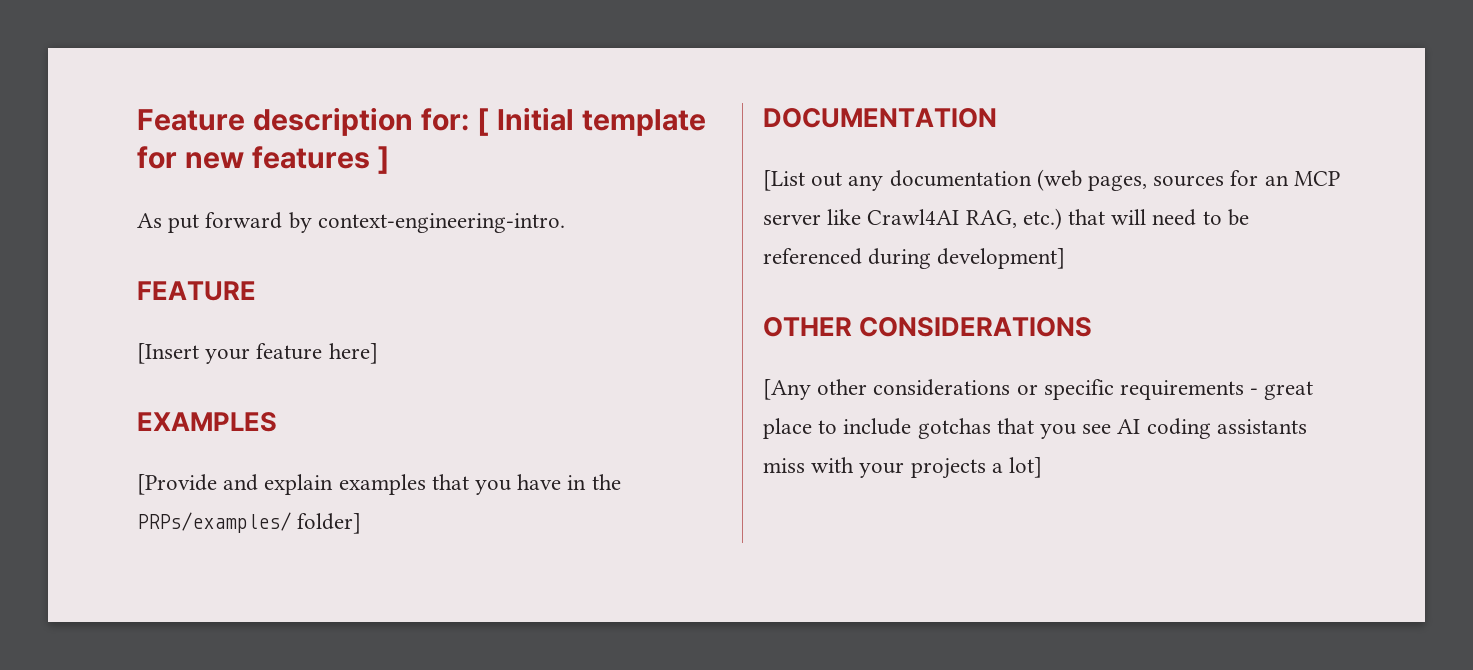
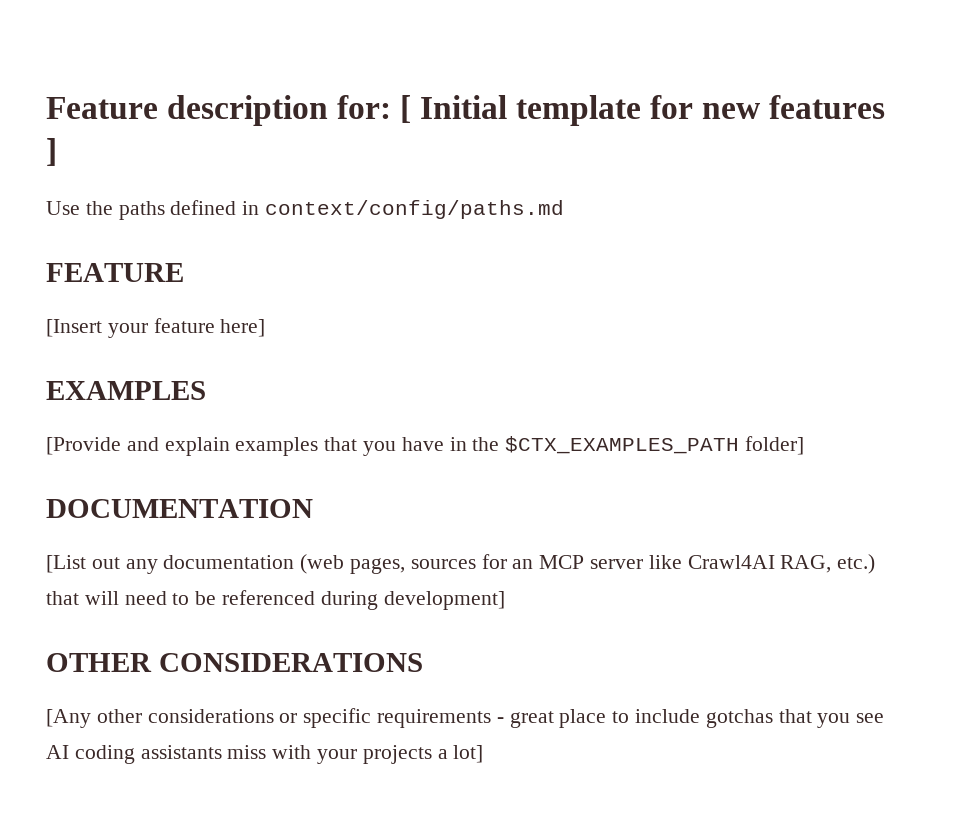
- As put forward by context-engineering-intro.
+ Use the paths defined in context/config/paths.md
- [Provide and explain examples that you have in the PRPs/examples/ folder]
+ [Provide and explain examples that you have in the $CTX_EXAMPLES_PATH folder]

